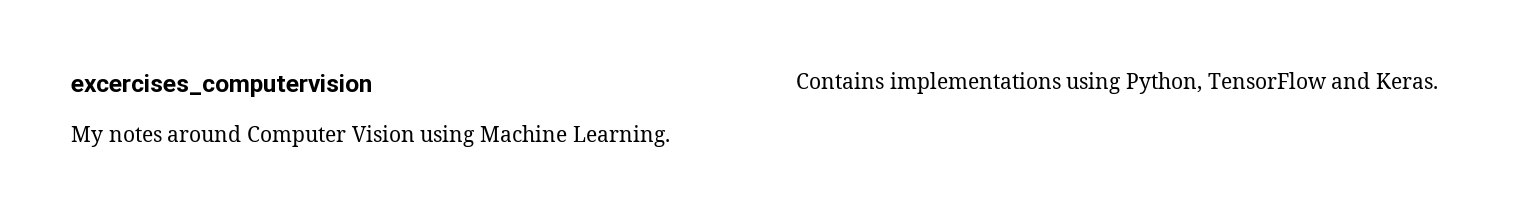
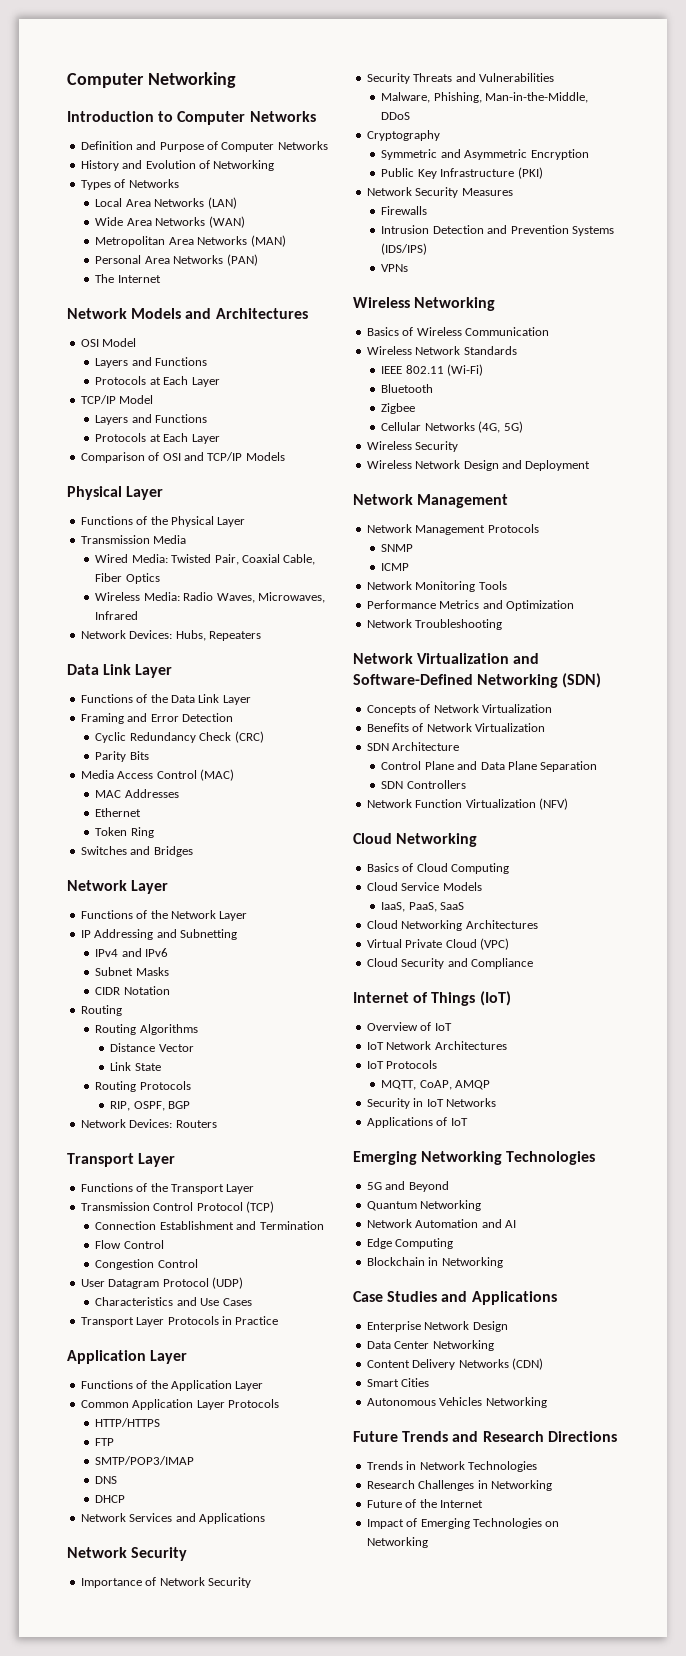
- excercises_computervision
- My notes around Computer Vision using Machine Learning. Contains implementations using Python, TensorFlow and Keras.
+ Computer Networking
+ Introduction to Computer Networks
+ Definition and Purpose of Computer Networks
+ History and Evolution of Networking
+ Types of Networks
+ Local Area Networks (LAN)
+ Wide Area Networks (WAN)
+ Metropolitan Area Networks (MAN)
+ Personal Area Networks (PAN)
+ The Internet
+ Network Models and Architectures
+ OSI Model
+ Layers and Functions
+ Protocols at Each Layer
+ TCP/IP Model
+ Layers and Functions
+ Protocols at Each Layer
+ Comparison of OSI and TCP/IP Models
+ Physical Layer
+ Functions of the Physical Layer
+ Transmission Media
+ Wired Media: Twisted Pair, Coaxial Cable, Fiber Optics
+ Wireless Media: Radio Waves, Microwaves, Infrared
+ Network Devices: Hubs, Repeaters
+ Data Link Layer
+ Functions of the Data Link Layer
+ Framing and Error Detection
+ Cyclic Redundancy Check (CRC)
+ Parity Bits
+ Media Access Control (MAC)
+ MAC Addresses
+ Ethernet
+ Token Ring
+ Switches and Bridges
+ Network Layer
+ Functions of the Network Layer
+ IP Addressing and Subnetting
+ IPv4 and IPv6
+ Subnet Masks
+ CIDR Notation
+ Routing
+ Routing Algorithms
+ Distance Vector
+ Link State
+ Routing Protocols
+ RIP, OSPF, BGP
+ Network Devices: Routers
+ Transport Layer
+ Functions of the Transport Layer
+ Transmission Control Protocol (TCP)
+ Connection Establishment and Termination
+ Flow Control
+ Congestion Control
+ User Datagram Protocol (UDP)
+ Characteristics and Use Cases
+ Transport Layer Protocols in Practice
+ Application Layer
+ Functions of the Application Layer
+ Common Application Layer Protocols
+ HTTP/HTTPS
+ FTP
+ SMTP/POP3/IMAP
+ DNS
+ DHCP
+ Network Services and Applications
+ Network Security
+ Importance of Network Security
+ Security Threats and Vulnerabilities
+ Malware, Phishing, Man-in-the-Middle, DDoS
+ Cryptography
+ Symmetric and Asymmetric Encryption
+ Public Key Infrastructure (PKI)
+ Network Security Measures
+ Firewalls
+ Intrusion Detection and Prevention Systems (IDS/IPS)
+ VPNs
+ Wireless Networking
+ Basics of Wireless Communication
+ Wireless Network Standards
+ IEEE 802.11 (Wi-Fi)
+ Bluetooth
+ Zigbee
+ Cellular Networks (4G, 5G)
+ Wireless Security
+ Wireless Network Design and Deployment
+ Network Management
+ Network Management Protocols
+ SNMP
+ ICMP
+ Network Monitoring Tools
+ Performance Metrics and Optimization
+ Network Troubleshooting
+ Network Virtualization and Software-Defined Networking (SDN)
+ Concepts of Network Virtualization
+ Benefits of Network Virtualization
+ SDN Architecture
+ Control Plane and Data Plane Separation
+ SDN Controllers
+ Network Function Virtualization (NFV)
+ Cloud Networking
+ Basics of Cloud Computing
+ Cloud Service Models
+ IaaS, PaaS, SaaS
+ Cloud Networking Architectures
+ Virtual Private Cloud (VPC)
+ Cloud Security and Compliance
+ Internet of Things (IoT)
+ Overview of IoT
+ IoT Network Architectures
+ IoT Protocols
+ MQTT, CoAP, AMQP
+ Security in IoT Networks
+ Applications of IoT
+ Emerging Networking Technologies
+ 5G and Beyond
+ Quantum Networking
+ Network Automation and AI
+ Edge Computing
+ Blockchain in Networking
+ Case Studies and Applications
+ Enterprise Network Design
+ Data Center Networking
+ Content Delivery Networks (CDN)
+ Smart Cities
+ Autonomous Vehicles Networking
+ Future Trends and Research Directions
+ Trends in Network Technologies
+ Research Challenges in Networking
+ Future of the Internet
+ Impact of Emerging Technologies on Networking

